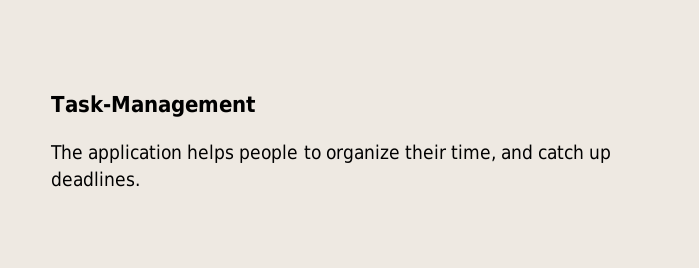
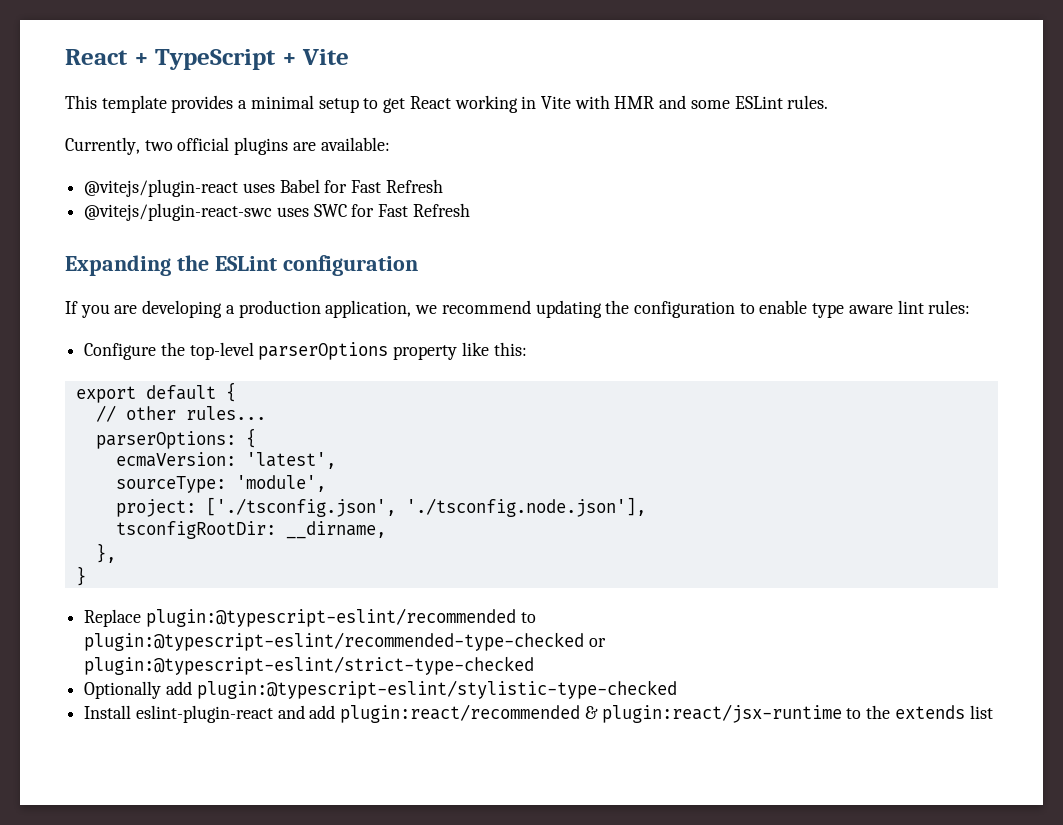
- Task-Management
- The application helps people to organize their time, and catch up deadlines.
+ React + TypeScript + Vite
+ This template provides a minimal setup to get React working in Vite with HMR and some ESLint rules.
+ Currently, two official plugins are available:
+ @vitejs/plugin-react uses Babel for Fast Refresh
+ @vitejs/plugin-react-swc uses SWC for Fast Refresh
+ Expanding the ESLint configuration
+ If you are developing a production application, we recommend updating the configuration to enable type aware lint rules:
+ Configure the top-level parserOptions property like this:
+ export default {
+ // other rules...
+ parserOptions: {
+ ecmaVersion: 'latest',
+ sourceType: 'module',
+ project: ['./tsconfig.json', './tsconfig.node.json'],
+ tsconfigRootDir: __dirname,
+ },
+ }
+ Replace plugin:@typescript-eslint/recommended to plugin:@typescript-eslint/recommended-type-checked or plugin:@typescript-eslint/strict-type-checked
+ Optionally add plugin:@typescript-eslint/stylistic-type-checked
+ Install eslint-plugin-react and add plugin:react/recommended & plugin:react/jsx-runtime to the extends list

